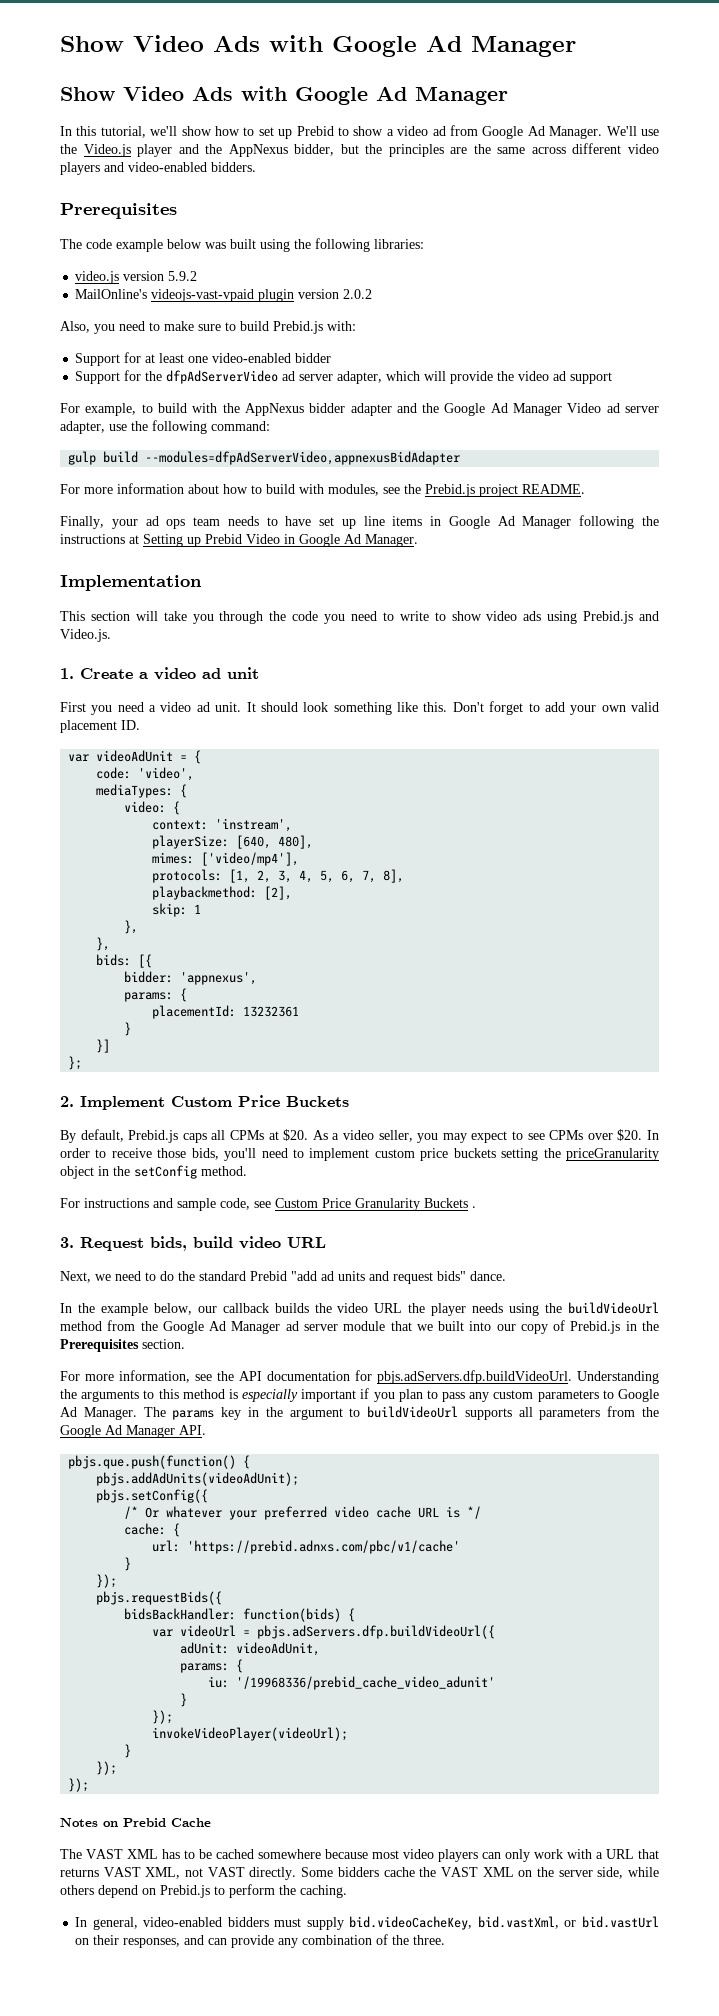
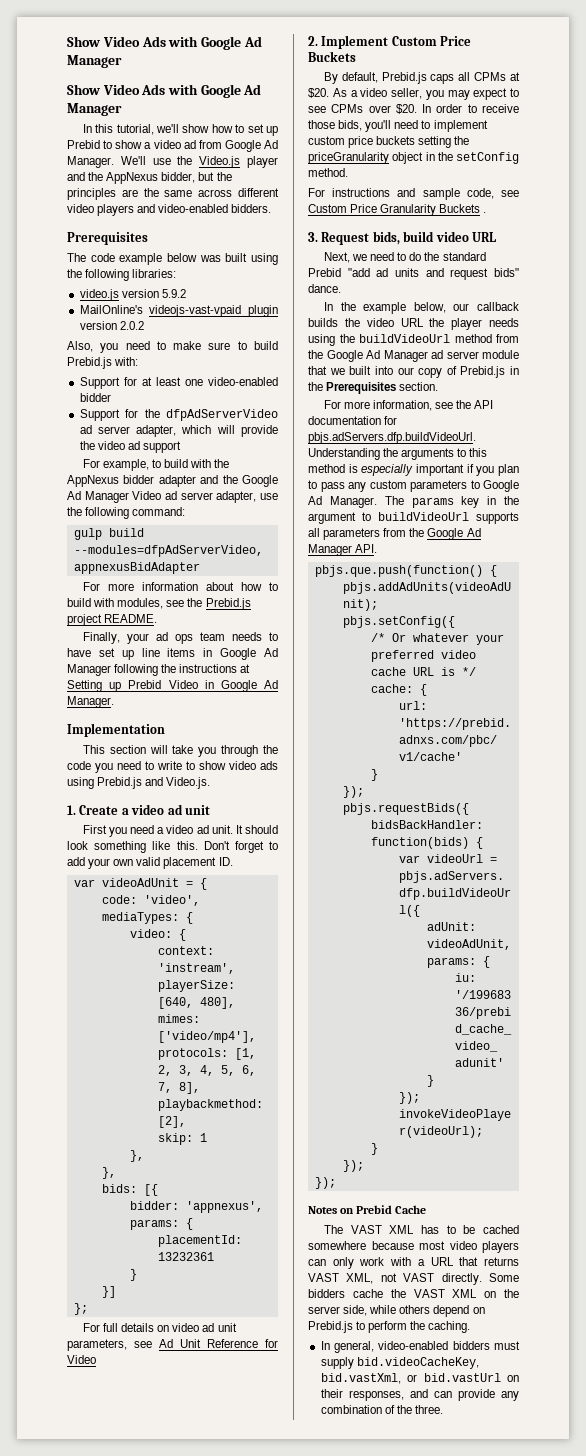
+ For full details on video ad unit parameters, see Ad Unit Reference for Video

